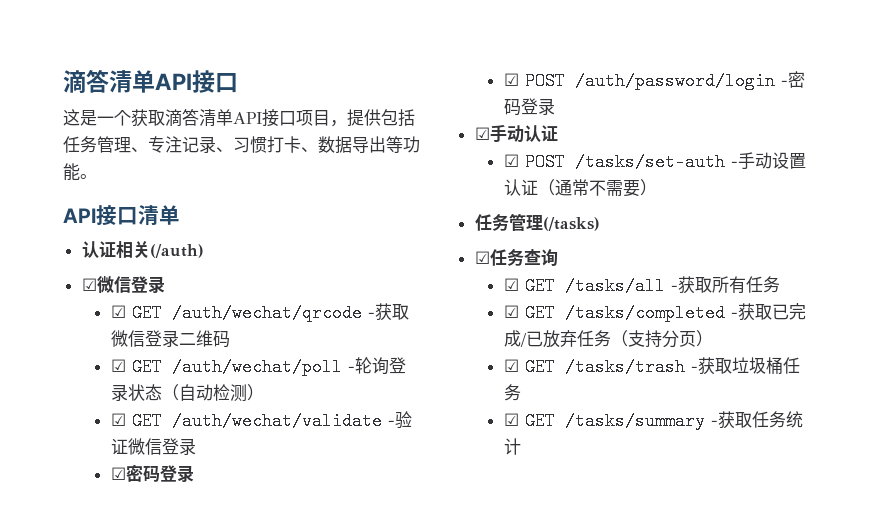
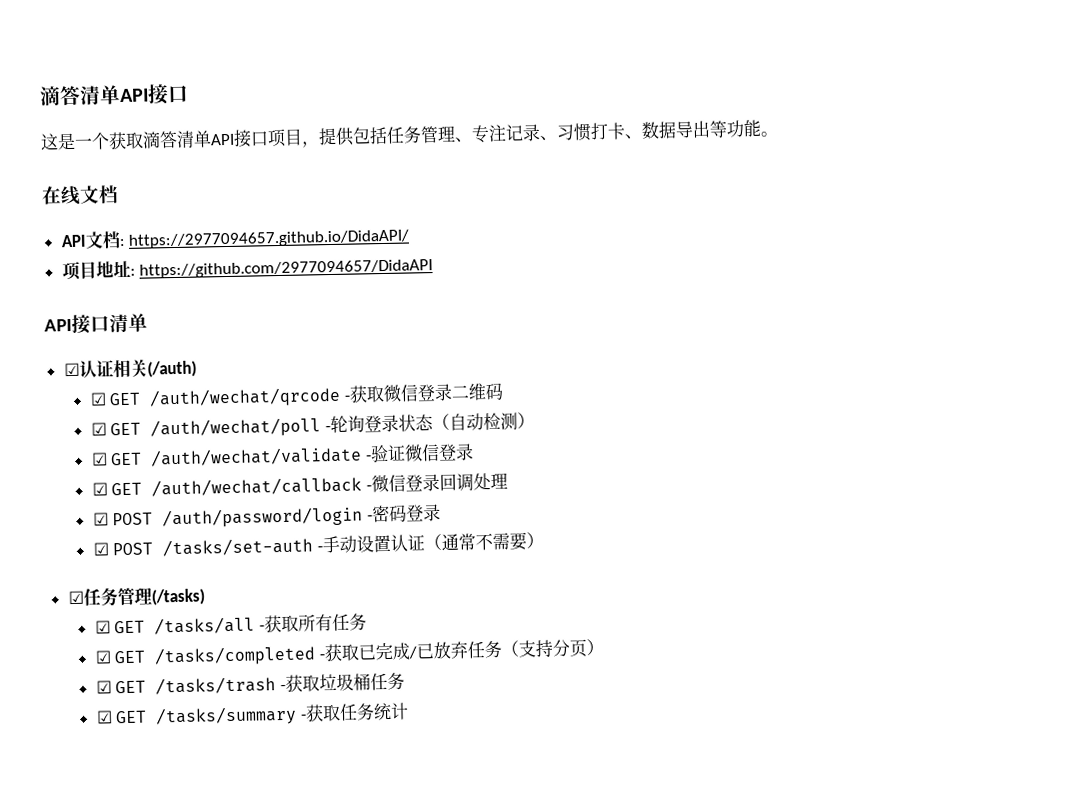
+ 在线文档
+ API文档: https://2977094657.github.io/DidaAPI/
+ 项目地址: https://github.com/2977094657/DidaAPI
- 认证相关(/auth)
+ ☑认证相关(/auth)
- ☑微信登录
- ☑密码登录
+ ☑ GET /auth/wechat/callback -微信登录回调处理
- ☑手动认证
- 任务管理(/tasks)
+ ☑任务管理(/tasks)
- ☑任务查询

